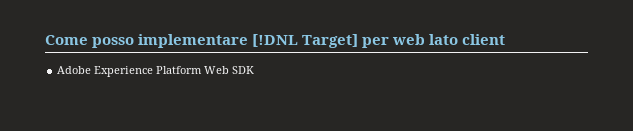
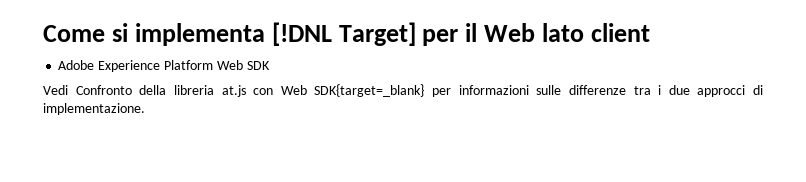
- Come posso implementare [!DNL Target] per web lato client
+ Come si implementa [!DNL Target] per il Web lato client
+ Vedi Confronto della libreria at.js con Web SDK{target=_blank} per informazioni sulle differenze tra i due approcci di implementazione.

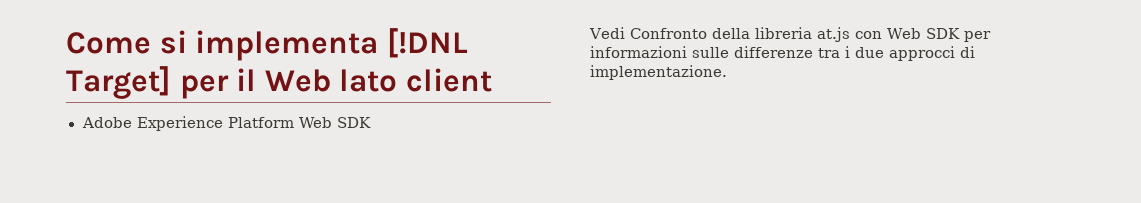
- Vedi Confronto della libreria at.js con Web SDK{target=_blank} per informazioni sulle differenze tra i due approcci di implementazione.
+ Vedi Confronto della libreria at.js con Web SDK per informazioni sulle differenze tra i due approcci di implementazione.

